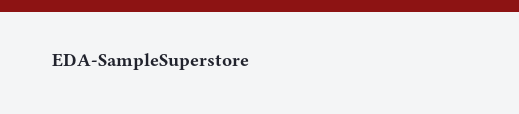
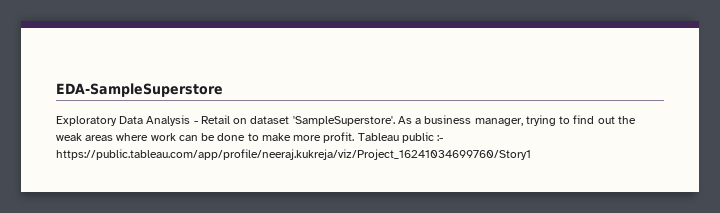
+ Exploratory Data Analysis - Retail on dataset 'SampleSuperstore'. As a business manager, trying to find out the weak areas where work can be done to make more profit. Tableau public :- https://public.tableau.com/app/profile/neeraj.kukreja/viz/Project_16241034699760/Story1

